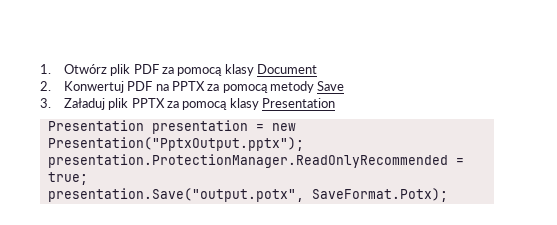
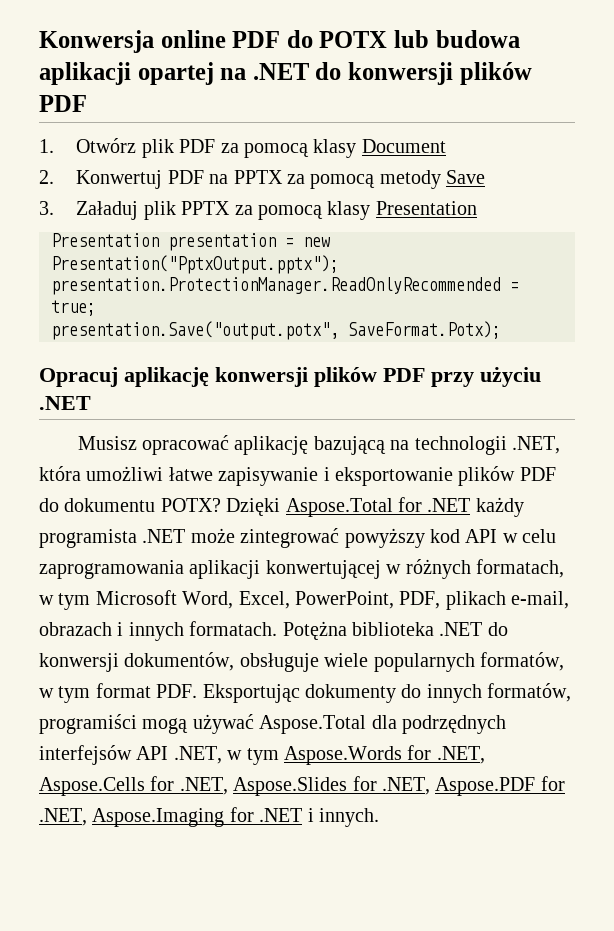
+ Konwersja online PDF do POTX lub budowa aplikacji opartej na .NET do konwersji plików PDF
+ Opracuj aplikację konwersji plików PDF przy użyciu .NET
+ Musisz opracować aplikację bazującą na technologii .NET, która umożliwi łatwe zapisywanie i eksportowanie plików PDF do dokumentu POTX? Dzięki Aspose.Total for .NET każdy programista .NET może zintegrować powyższy kod API w celu zaprogramowania aplikacji konwertującej w różnych formatach, w tym Microsoft Word, Excel, PowerPoint, PDF, plikach e-mail, obrazach i innych formatach. Potężna biblioteka .NET do konwersji dokumentów, obsługuje wiele popularnych formatów, w tym format PDF. Eksportując dokumenty do innych formatów, programiści mogą używać Aspose.Total dla podrzędnych interfejsów API .NET, w tym Aspose.Words for .NET, Aspose.Cells for .NET, Aspose.Slides for .NET, Aspose.PDF for .NET, Aspose.Imaging for .NET i innych.

